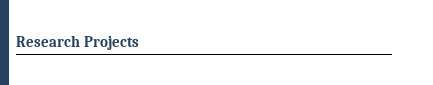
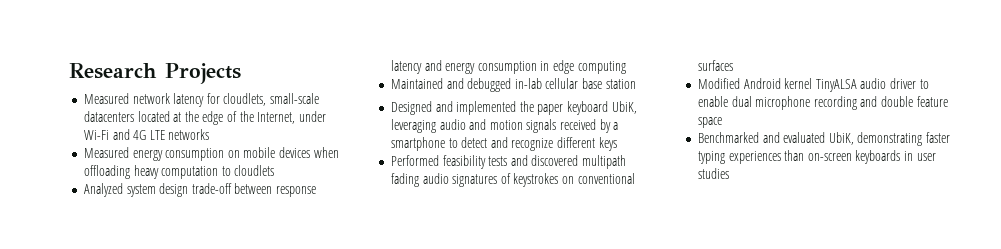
+ Measured network latency for cloudlets, small-scale datacenters located at the edge of the Internet, under Wi-Fi and 4G LTE networks
+ Measured energy consumption on mobile devices when offloading heavy computation to cloudlets
+ Analyzed system design trade-off between response latency and energy consumption in edge computing
+ Maintained and debugged in-lab cellular base station
+ Designed and implemented the paper keyboard UbiK, leveraging audio and motion signals received by a smartphone to detect and recognize different keys
+ Performed feasibility tests and discovered multipath fading audio signatures of keystrokes on conventional surfaces
+ Modified Android kernel TinyALSA audio driver to enable dual microphone recording and double feature space
+ Benchmarked and evaluated UbiK, demonstrating faster typing experiences than on-screen keyboards in user studies

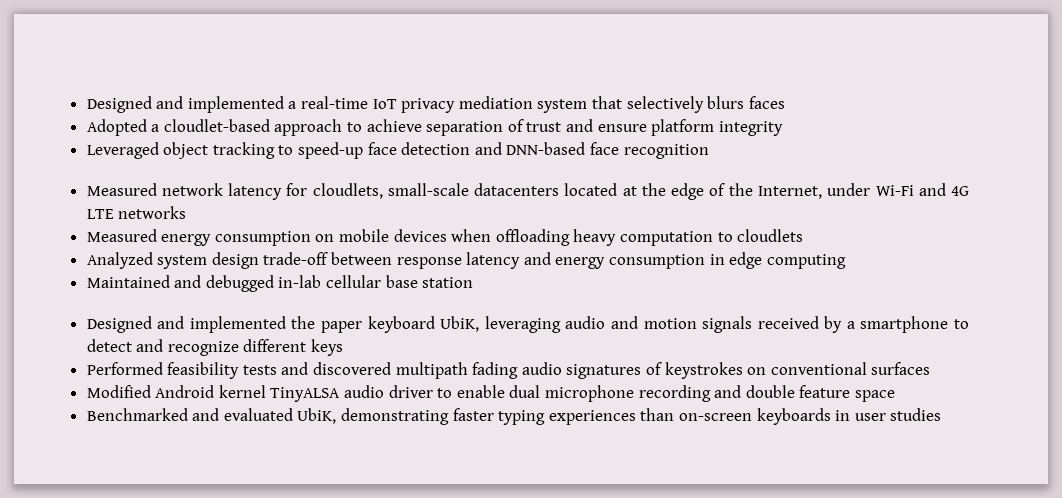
- Research Projects
+ Designed and implemented a real-time IoT privacy mediation system that selectively blurs faces
+ Adopted a cloudlet-based approach to achieve separation of trust and ensure platform integrity
+ Leveraged object tracking to speed-up face detection and DNN-based face recognition

